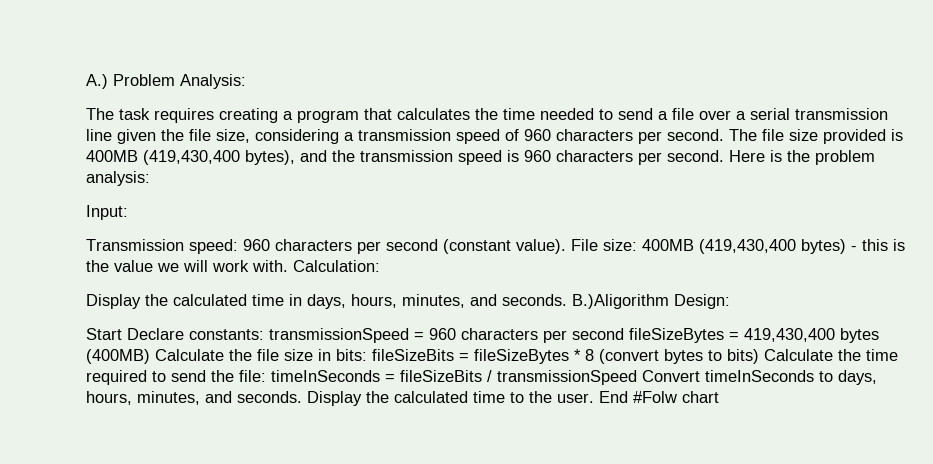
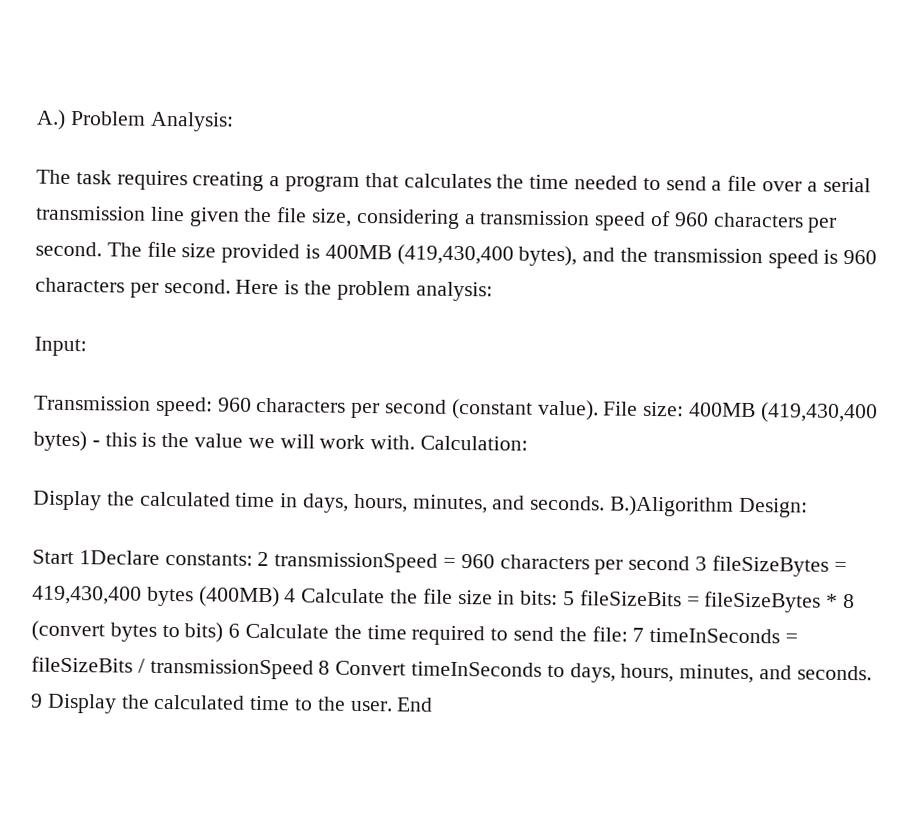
- Start Declare constants: transmissionSpeed = 960 characters per second fileSizeBytes = 419,430,400 bytes (400MB) Calculate the file size in bits: fileSizeBits = fileSizeBytes * 8 (convert bytes to bits) Calculate the time required to send the file: timeInSeconds = fileSizeBits / transmissionSpeed Convert timeInSeconds to days, hours, minutes, and seconds.
+ Start 1Declare constants: 2 transmissionSpeed = 960 characters per second 3 fileSizeBytes = 419,430,400 bytes (400MB) 4 Calculate the file size in bits: 5 fileSizeBits = fileSizeBytes * 8 (convert bytes to bits) 6 Calculate the time required to send the file: 7 timeInSeconds = fileSizeBits / transmissionSpeed 8 Convert timeInSeconds to days, hours, minutes, and seconds.
- Display the calculated time to the user.
+ 9 Display the calculated time to the user.
- End #Folw chart
+ End

